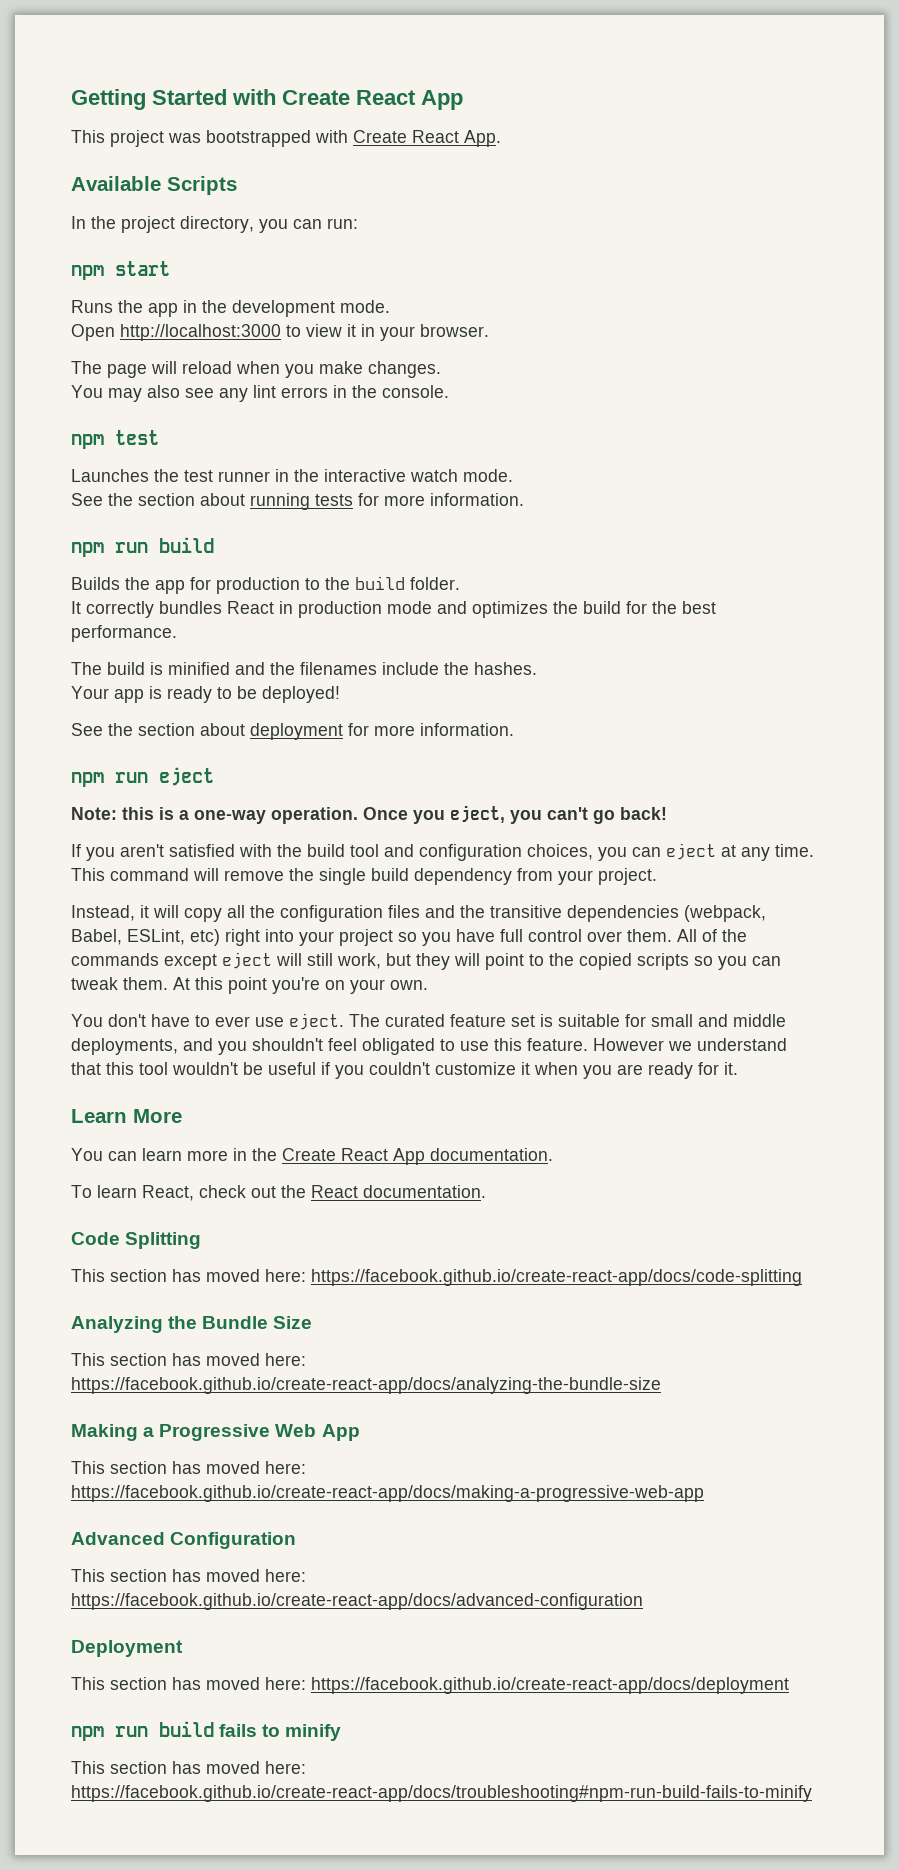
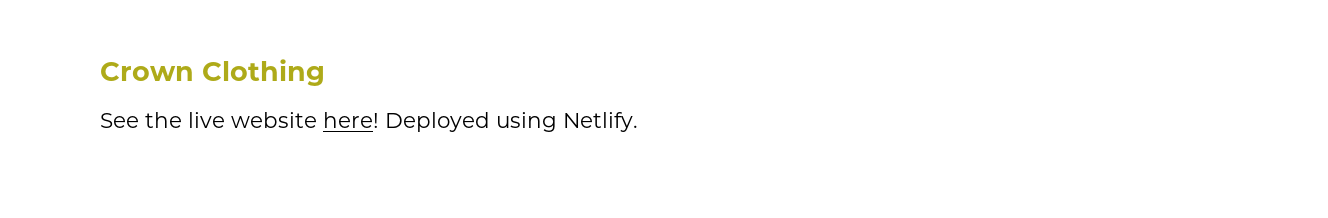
- Getting Started with Create React App
- This project was bootstrapped with Create React App.
- Available Scripts
- In the project directory, you can run:
- npm start
- Runs the app in the development mode.
- Open http://localhost:3000 to view it in your browser.
- The page will reload when you make changes.
- You may also see any lint errors in the console.
- npm test
- Launches the test runner in the interactive watch mode.
- See the section about running tests for more information.
- npm run build
- Builds the app for production to the build folder.
- It correctly bundles React in production mode and optimizes the build for the best performance.
- The build is minified and the filenames include the hashes.
- Your app is ready to be deployed!
- See the section about deployment for more information.
- npm run eject
- Note: this is a one-way operation. Once you eject, you can't go back!
- If you aren't satisfied with the build tool and configuration choices, you can eject at any time. This command will remove the single build dependency from your project.
- Instead, it will copy all the configuration files and the transitive dependencies (webpack, Babel, ESLint, etc) right into your project so you have full control over them. All of the commands except eject will still work, but they will point to the copied scripts so you can tweak them. At this point you're on your own.
- You don't have to ever use eject. The curated feature set is suitable for small and middle deployments, and you shouldn't feel obligated to use this feature. However we understand that this tool wouldn't be useful if you couldn't customize it when you are ready for it.
- Learn More
- You can learn more in the Create React App documentation.
- To learn React, check out the React documentation.
- Code Splitting
- This section has moved here: https://facebook.github.io/create-react-app/docs/code-splitting
- Analyzing the Bundle Size
- This section has moved here: https://facebook.github.io/create-react-app/docs/analyzing-the-bundle-size
- Making a Progressive Web App
- This section has moved here: https://facebook.github.io/create-react-app/docs/making-a-progressive-web-app
- Advanced Configuration
- This section has moved here: https://facebook.github.io/create-react-app/docs/advanced-configuration
- Deployment
- This section has moved here: https://facebook.github.io/create-react-app/docs/deployment
- npm run build fails to minify
- This section has moved here: https://facebook.github.io/create-react-app/docs/troubleshooting#npm-run-build-fails-to-minify
+ Crown Clothing
+ See the live website here! Deployed using Netlify.

